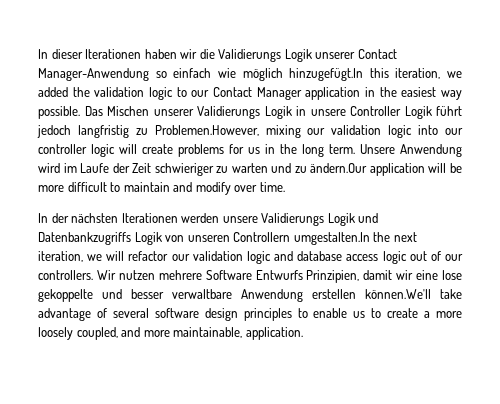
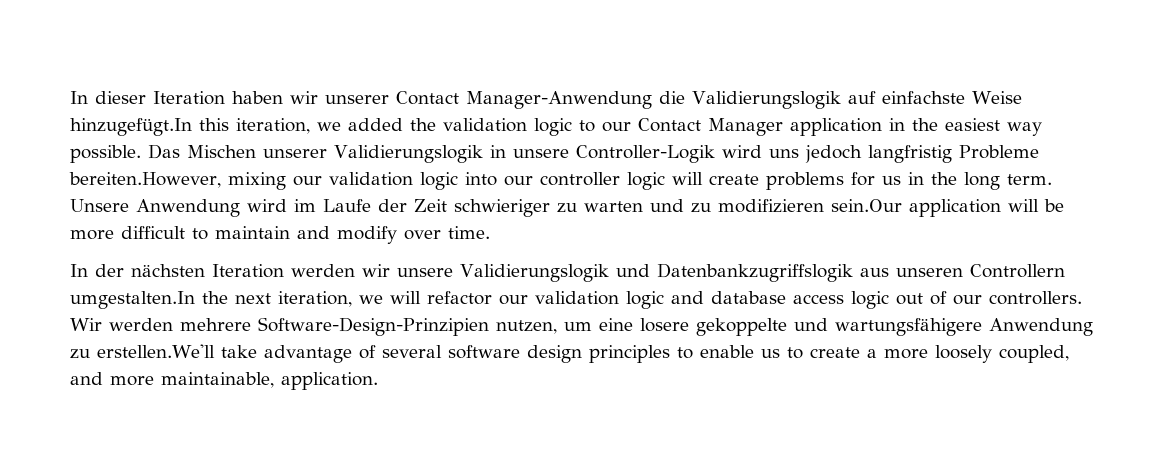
- In dieser Iterationen haben wir die Validierungs Logik unserer Contact Manager-Anwendung so einfach wie möglich hinzugefügt.In this iteration, we added the validation logic to our Contact Manager application in the easiest way possible.
+ In dieser Iteration haben wir unserer Contact Manager-Anwendung die Validierungslogik auf einfachste Weise hinzugefügt.In this iteration, we added the validation logic to our Contact Manager application in the easiest way possible.
- Das Mischen unserer Validierungs Logik in unsere Controller Logik führt jedoch langfristig zu Problemen.However, mixing our validation logic into our controller logic will create problems for us in the long term.
+ Das Mischen unserer Validierungslogik in unsere Controller-Logik wird uns jedoch langfristig Probleme bereiten.However, mixing our validation logic into our controller logic will create problems for us in the long term.
- Unsere Anwendung wird im Laufe der Zeit schwieriger zu warten und zu ändern.Our application will be more difficult to maintain and modify over time.
+ Unsere Anwendung wird im Laufe der Zeit schwieriger zu warten und zu modifizieren sein.Our application will be more difficult to maintain and modify over time.
- In der nächsten Iterationen werden unsere Validierungs Logik und Datenbankzugriffs Logik von unseren Controllern umgestalten.In the next iteration, we will refactor our validation logic and database access logic out of our controllers.
+ In der nächsten Iteration werden wir unsere Validierungslogik und Datenbankzugriffslogik aus unseren Controllern umgestalten.In the next iteration, we will refactor our validation logic and database access logic out of our controllers.
- Wir nutzen mehrere Software Entwurfs Prinzipien, damit wir eine lose gekoppelte und besser verwaltbare Anwendung erstellen können.We'll take advantage of several software design principles to enable us to create a more loosely coupled, and more maintainable, application.
+ Wir werden mehrere Software-Design-Prinzipien nutzen, um eine losere gekoppelte und wartungsfähigere Anwendung zu erstellen.We'll take advantage of several software design principles to enable us to create a more loosely coupled, and more maintainable, application.

